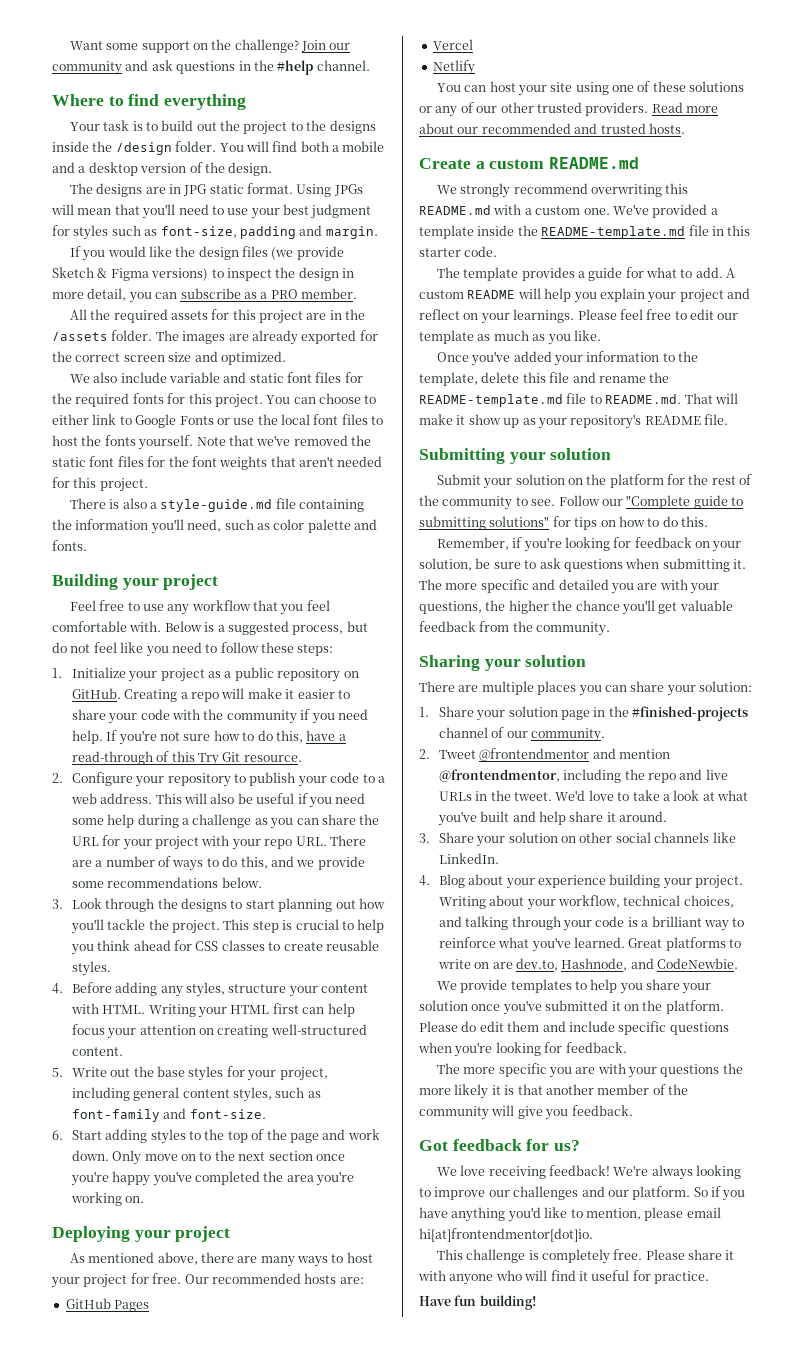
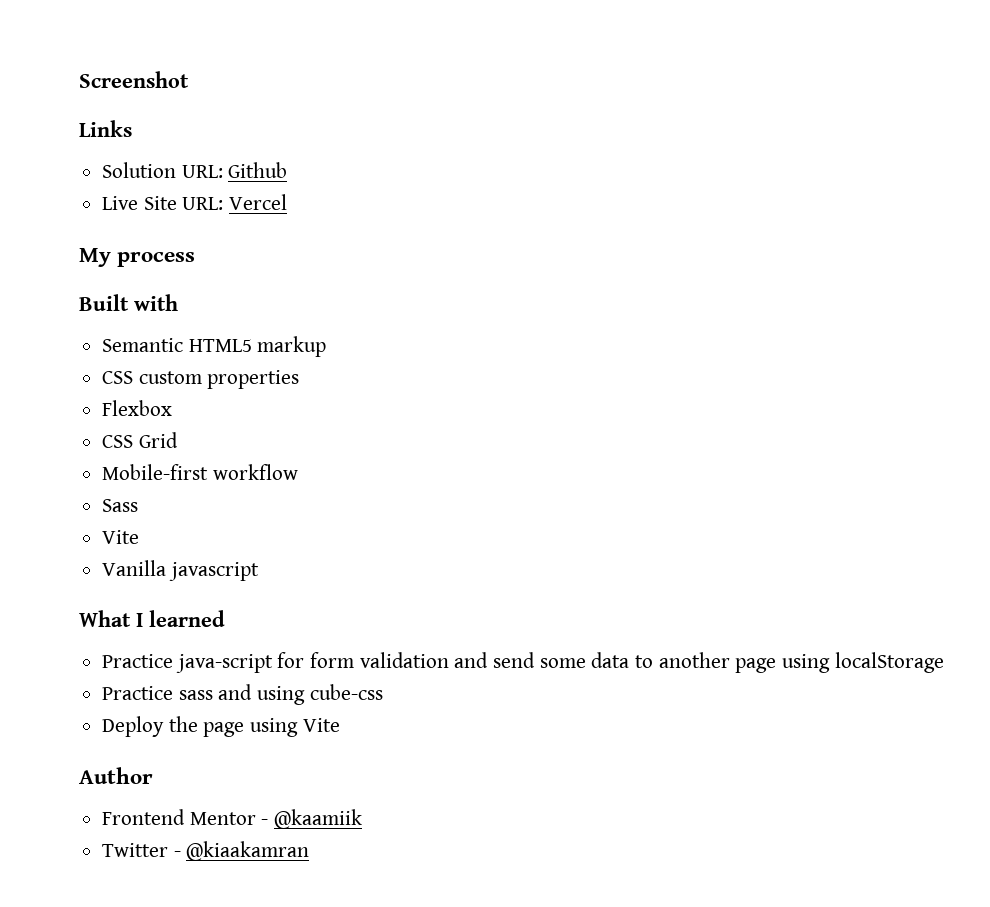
- Want some support on the challenge? Join our community and ask questions in the #help channel.
- Where to find everything
- Your task is to build out the project to the designs inside the /design folder. You will find both a mobile and a desktop version of the design.
- The designs are in JPG static format. Using JPGs will mean that you'll need to use your best judgment for styles such as font-size, padding and margin.
- If you would like the design files (we provide Sketch & Figma versions) to inspect the design in more detail, you can subscribe as a PRO member.
- All the required assets for this project are in the /assets folder. The images are already exported for the correct screen size and optimized.
- We also include variable and static font files for the required fonts for this project. You can choose to either link to Google Fonts or use the local font files to host the fonts yourself. Note that we've removed the static font files for the font weights that aren't needed for this project.
- There is also a style-guide.md file containing the information you'll need, such as color palette and fonts.
- Building your project
- Feel free to use any workflow that you feel comfortable with. Below is a suggested process, but do not feel like you need to follow these steps:
- 1. Initialize your project as a public repository on GitHub. Creating a repo will make it easier to share your code with the community if you need help. If you're not sure how to do this, have a read-through of this Try Git resource.
- 2. Configure your repository to publish your code to a web address. This will also be useful if you need some help during a challenge as you can share the URL for your project with your repo URL. There are a number of ways to do this, and we provide some recommendations below.
- 3. Look through the designs to start planning out how you'll tackle the project. This step is crucial to help you think ahead for CSS classes to create reusable styles.
- 4. Before adding any styles, structure your content with HTML. Writing your HTML first can help focus your attention on creating well-structured content.
- 5. Write out the base styles for your project, including general content styles, such as font-family and font-size.
- 6. Start adding styles to the top of the page and work down. Only move on to the next section once you're happy you've completed the area you're working on.
- Deploying your project
- As mentioned above, there are many ways to host your project for free. Our recommended hosts are:
- GitHub Pages
- Vercel
- Netlify
- You can host your site using one of these solutions or any of our other trusted providers. Read more about our recommended and trusted hosts.
- Create a custom README.md
- We strongly recommend overwriting this README.md with a custom one. We've provided a template inside the README-template.md file in this starter code.
- The template provides a guide for what to add. A custom README will help you explain your project and reflect on your learnings. Please feel free to edit our template as much as you like.
- Once you've added your information to the template, delete this file and rename the README-template.md file to README.md. That will make it show up as your repository's README file.
- Submitting your solution
- Submit your solution on the platform for the rest of the community to see. Follow our "Complete guide to submitting solutions" for tips on how to do this.
- Remember, if you're looking for feedback on your solution, be sure to ask questions when submitting it. The more specific and detailed you are with your questions, the higher the chance you'll get valuable feedback from the community.
- Sharing your solution
- There are multiple places you can share your solution:
- 1. Share your solution page in the #finished-projects channel of our community.
- 2. Tweet @frontendmentor and mention @frontendmentor, including the repo and live URLs in the tweet. We'd love to take a look at what you've built and help share it around.
- 3. Share your solution on other social channels like LinkedIn.
- 4. Blog about your experience building your project. Writing about your workflow, technical choices, and talking through your code is a brilliant way to reinforce what you've learned. Great platforms to write on are dev.to, Hashnode, and CodeNewbie.
- We provide templates to help you share your solution once you've submitted it on the platform. Please do edit them and include specific questions when you're looking for feedback.
- The more specific you are with your questions the more likely it is that another member of the community will give you feedback.
- Got feedback for us?
- We love receiving feedback! We're always looking to improve our challenges and our platform. So if you have anything you'd like to mention, please email hi[at]frontendmentor[dot]io.
- This challenge is completely free. Please share it with anyone who will find it useful for practice.
- Have fun building!
+ Screenshot
+ Links
+ Solution URL: Github
+ Live Site URL: Vercel
+ My process
+ Built with
+ Semantic HTML5 markup
+ CSS custom properties
+ Flexbox
+ CSS Grid
+ Mobile-first workflow
+ Sass
+ Vite
+ Vanilla javascript
+ What I learned
+ Practice java-script for form validation and send some data to another page using localStorage
+ Practice sass and using cube-css
+ Deploy the page using Vite
+ Author
+ Frontend Mentor - @kaamiik
+ Twitter - @kiaakamran

